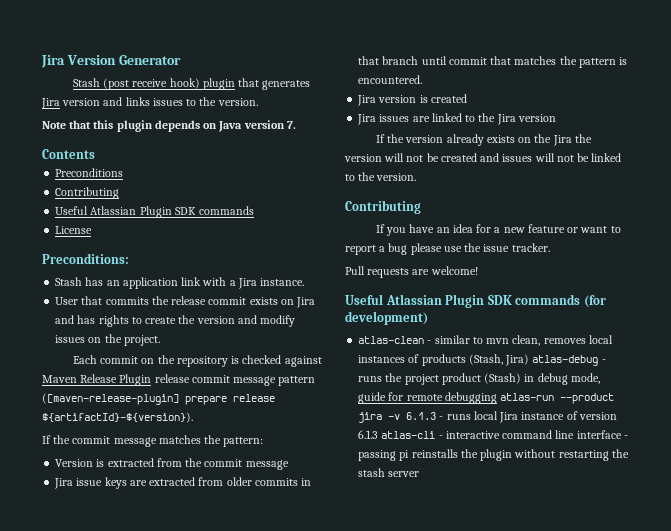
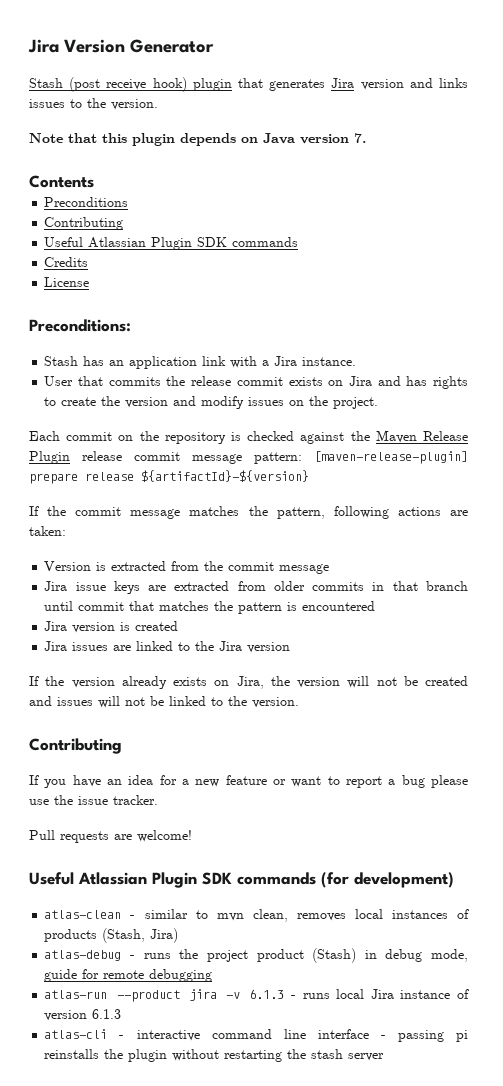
+ Credits
- Each commit on the repository is checked against Maven Release Plugin release commit message pattern ([maven-release-plugin] prepare release ${artifactId}-${version}).
+ Each commit on the repository is checked against the Maven Release Plugin release commit message pattern: [maven-release-plugin] prepare release ${artifactId}-${version}
- If the commit message matches the pattern:
+ If the commit message matches the pattern, following actions are taken:
- Jira issue keys are extracted from older commits in that branch until commit that matches the pattern is encountered.
+ Jira issue keys are extracted from older commits in that branch until commit that matches the pattern is encountered
- If the version already exists on the Jira the version will not be created and issues will not be linked to the version.
+ If the version already exists on Jira, the version will not be created and issues will not be linked to the version.
- atlas-clean - similar to mvn clean, removes local instances of products (Stash, Jira) atlas-debug - runs the project product (Stash) in debug mode, guide for remote debugging atlas-run --product jira -v 6.1.3 - runs local Jira instance of version 6.1.3 atlas-cli - interactive command line interface - passing pi reinstalls the plugin without restarting the stash server
+ atlas-clean - similar to mvn clean, removes local instances of products (Stash, Jira)
+ atlas-debug - runs the project product (Stash) in debug mode, guide for remote debugging
+ atlas-run --product jira -v 6.1.3 - runs local Jira instance of version 6.1.3
+ atlas-cli - interactive command line interface - passing pi reinstalls the plugin without restarting the stash server

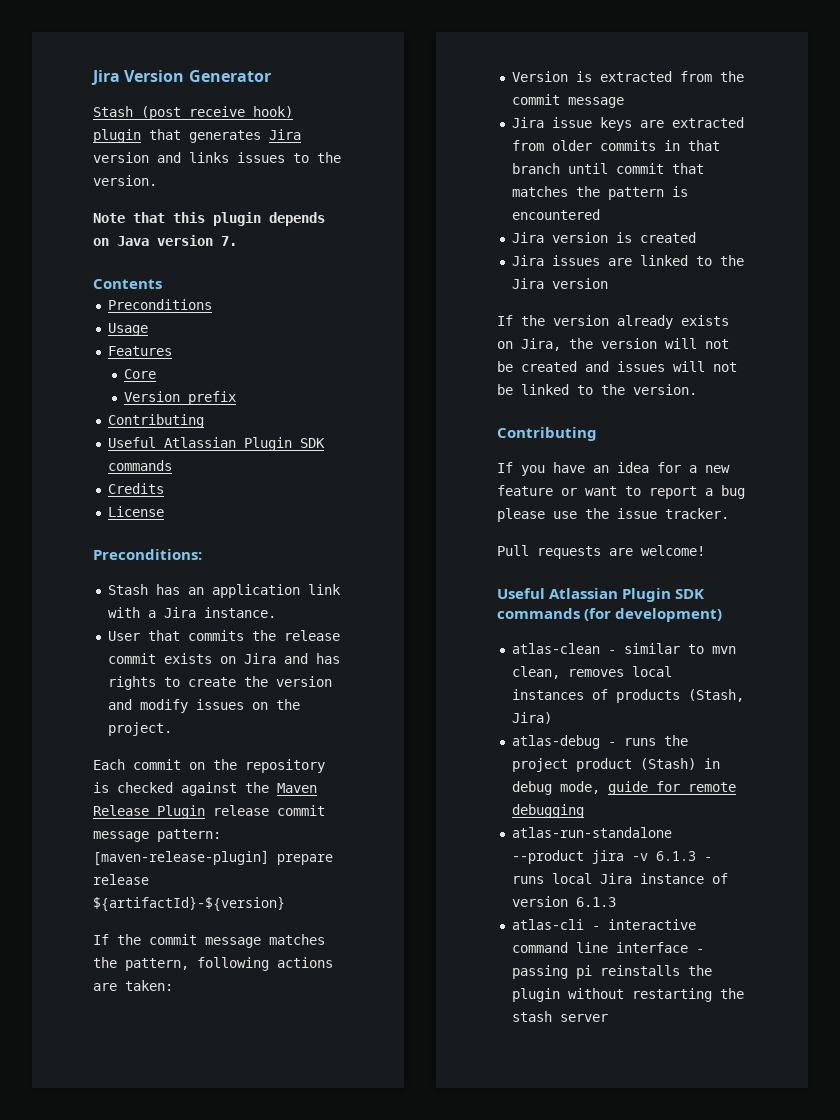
+ Usage
+ Features
+ Core
+ Version prefix
- atlas-run --product jira -v 6.1.3 - runs local Jira instance of version 6.1.3
+ atlas-run-standalone --product jira -v 6.1.3 - runs local Jira instance of version 6.1.3

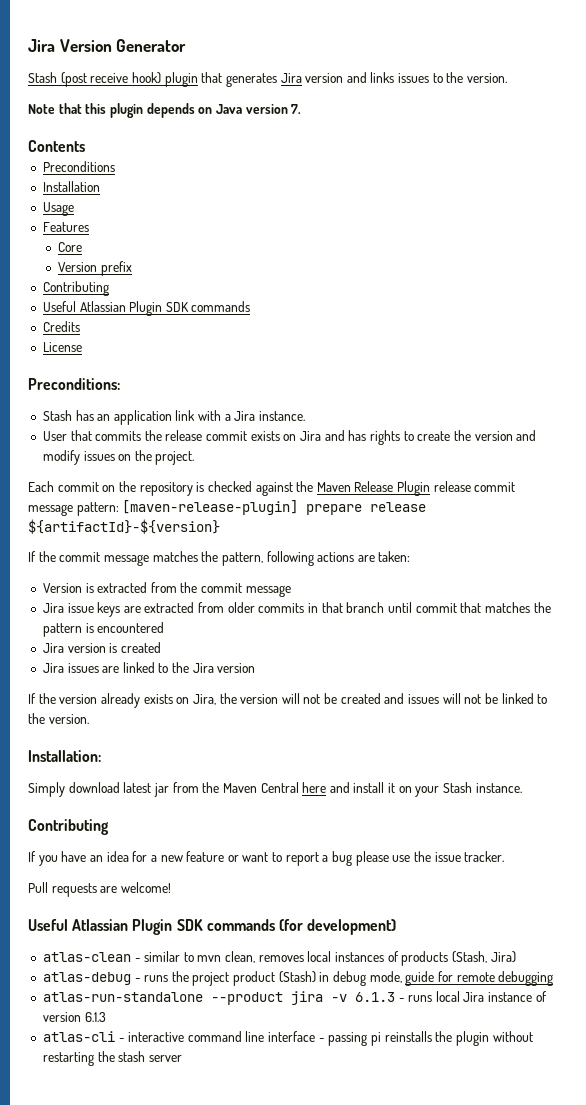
+ Installation
+ Installation:
+ Simply download latest jar from the Maven Central here and install it on your Stash instance.

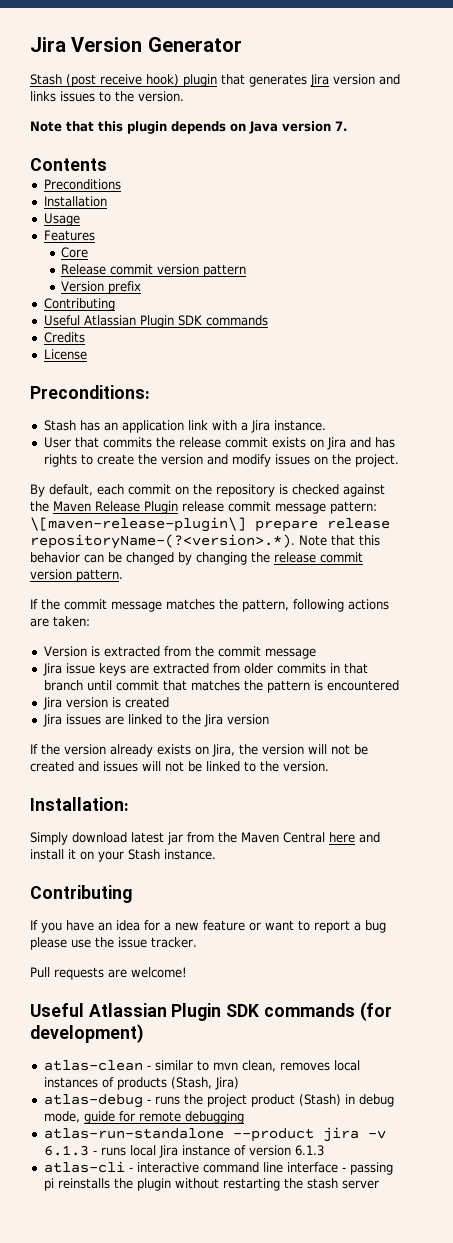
+ Release commit version pattern
- Each commit on the repository is checked against the Maven Release Plugin release commit message pattern: [maven-release-plugin] prepare release ${artifactId}-${version}
+ By default, each commit on the repository is checked against the Maven Release Plugin release commit message pattern: \[maven-release-plugin\] prepare release repositoryName-(?<version>.*). Note that this behavior can be changed by changing the release commit version pattern.

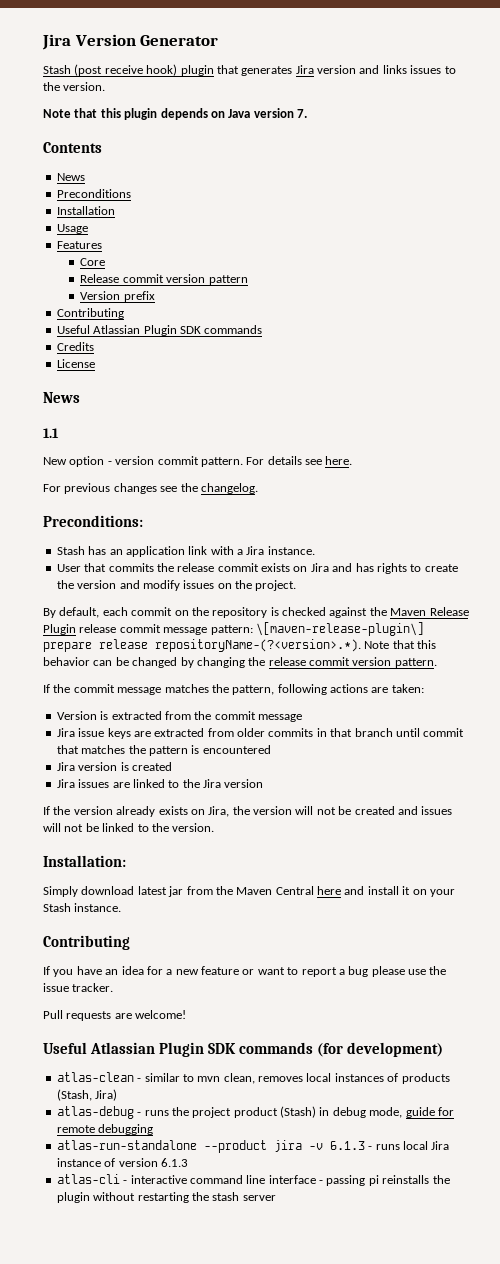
  Contents
+ News
  License
+ News
+ 1.1
+ New option - version commit pattern. For details see here.
+ For previous changes see the changelog.

